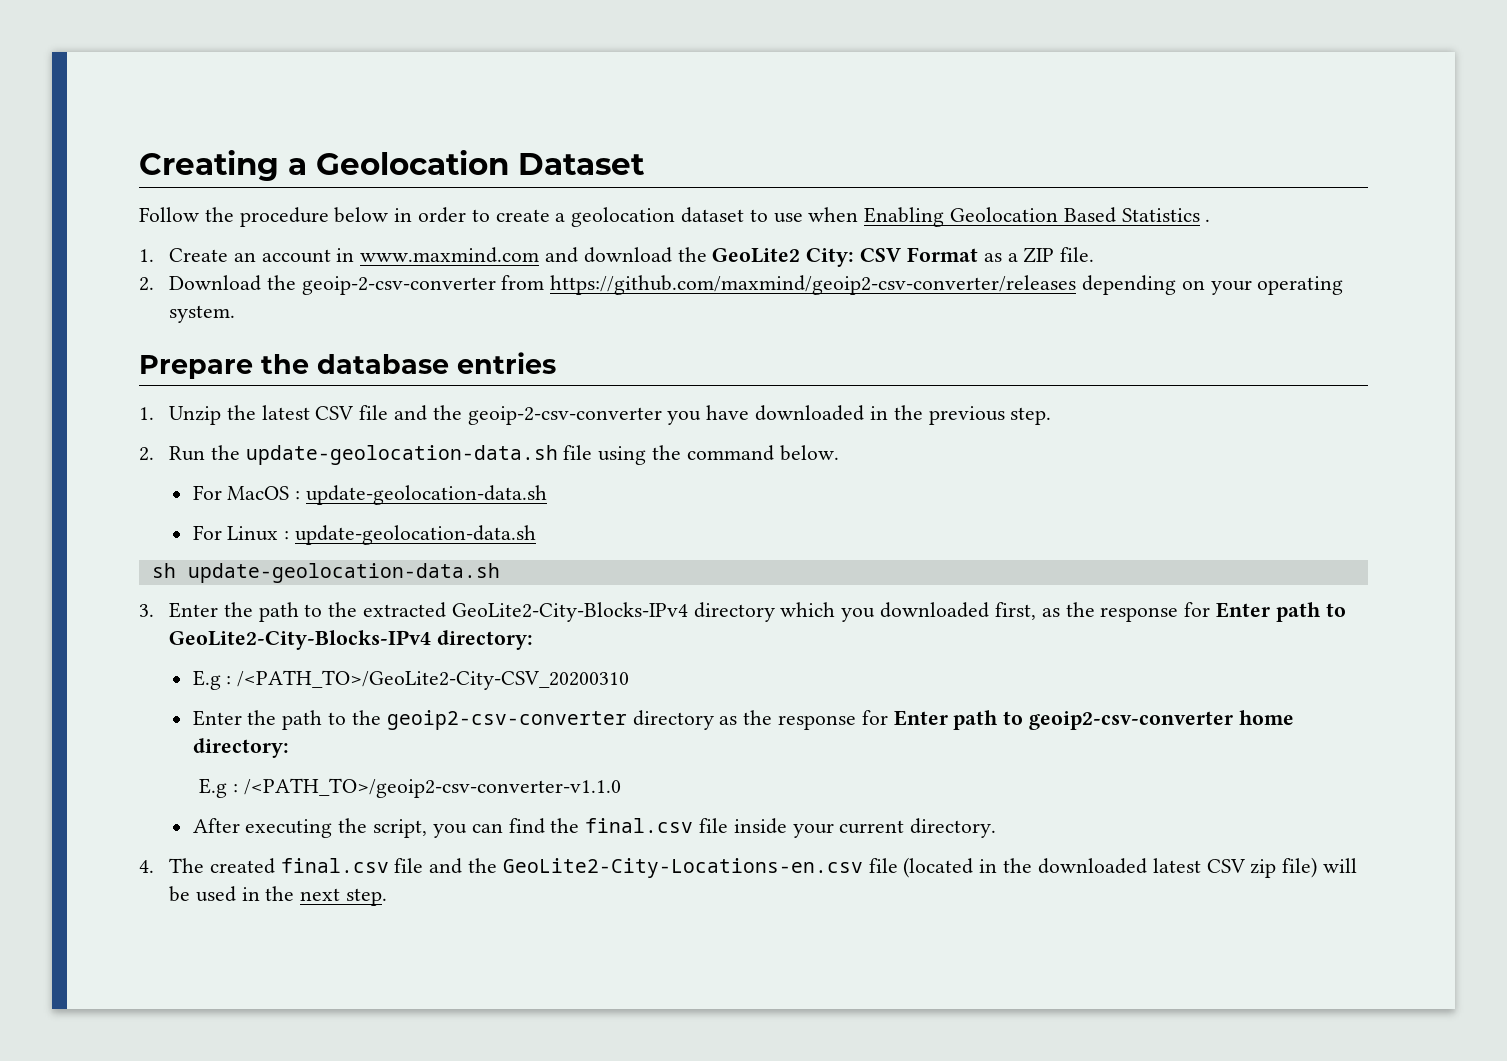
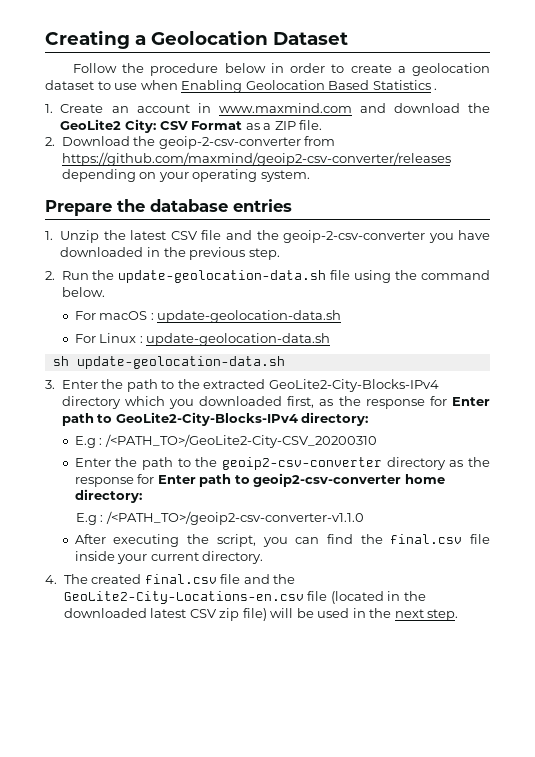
- For MacOS : update-geolocation-data.sh
+ For macOS : update-geolocation-data.sh

